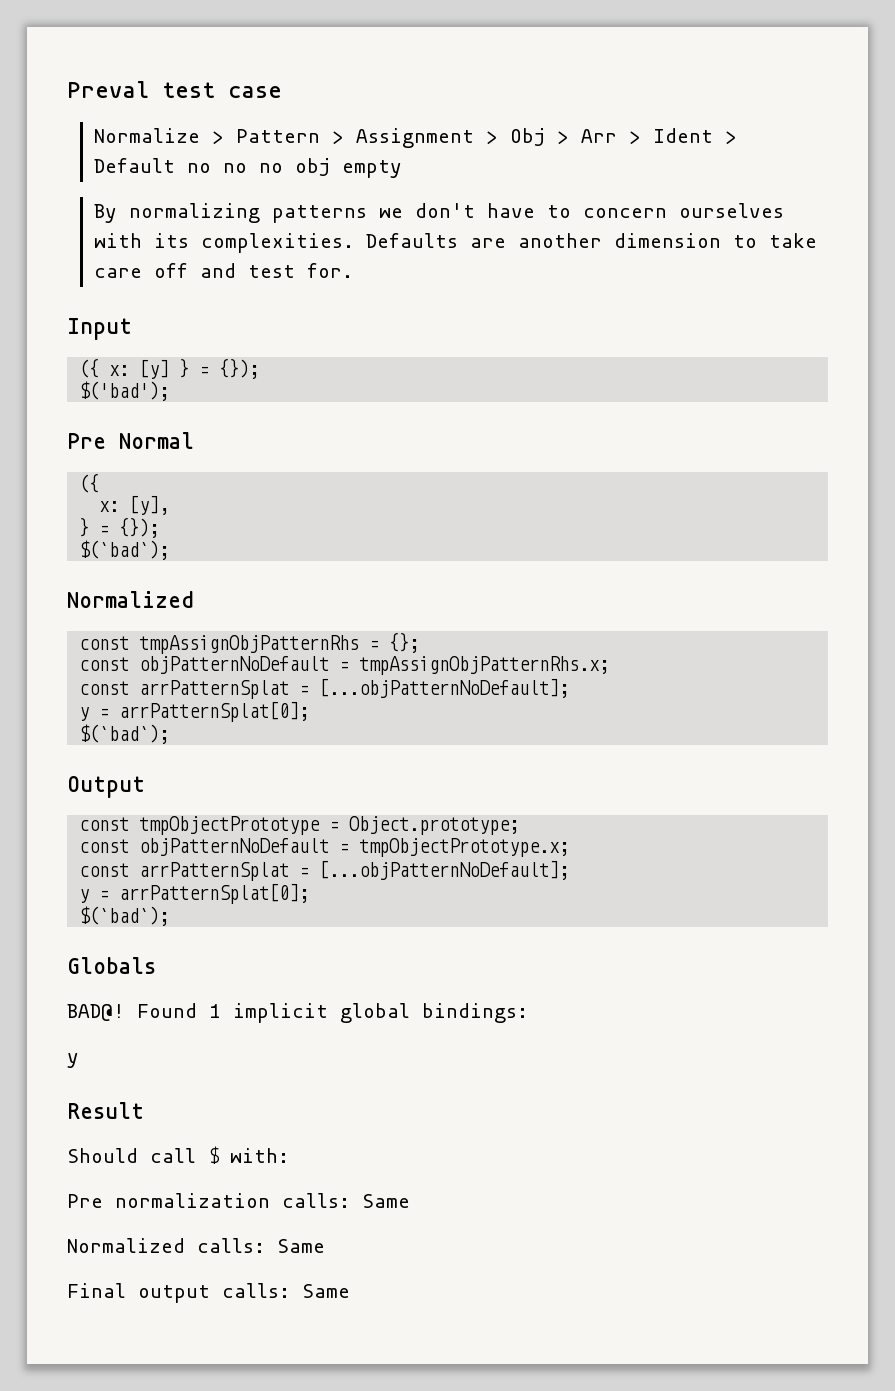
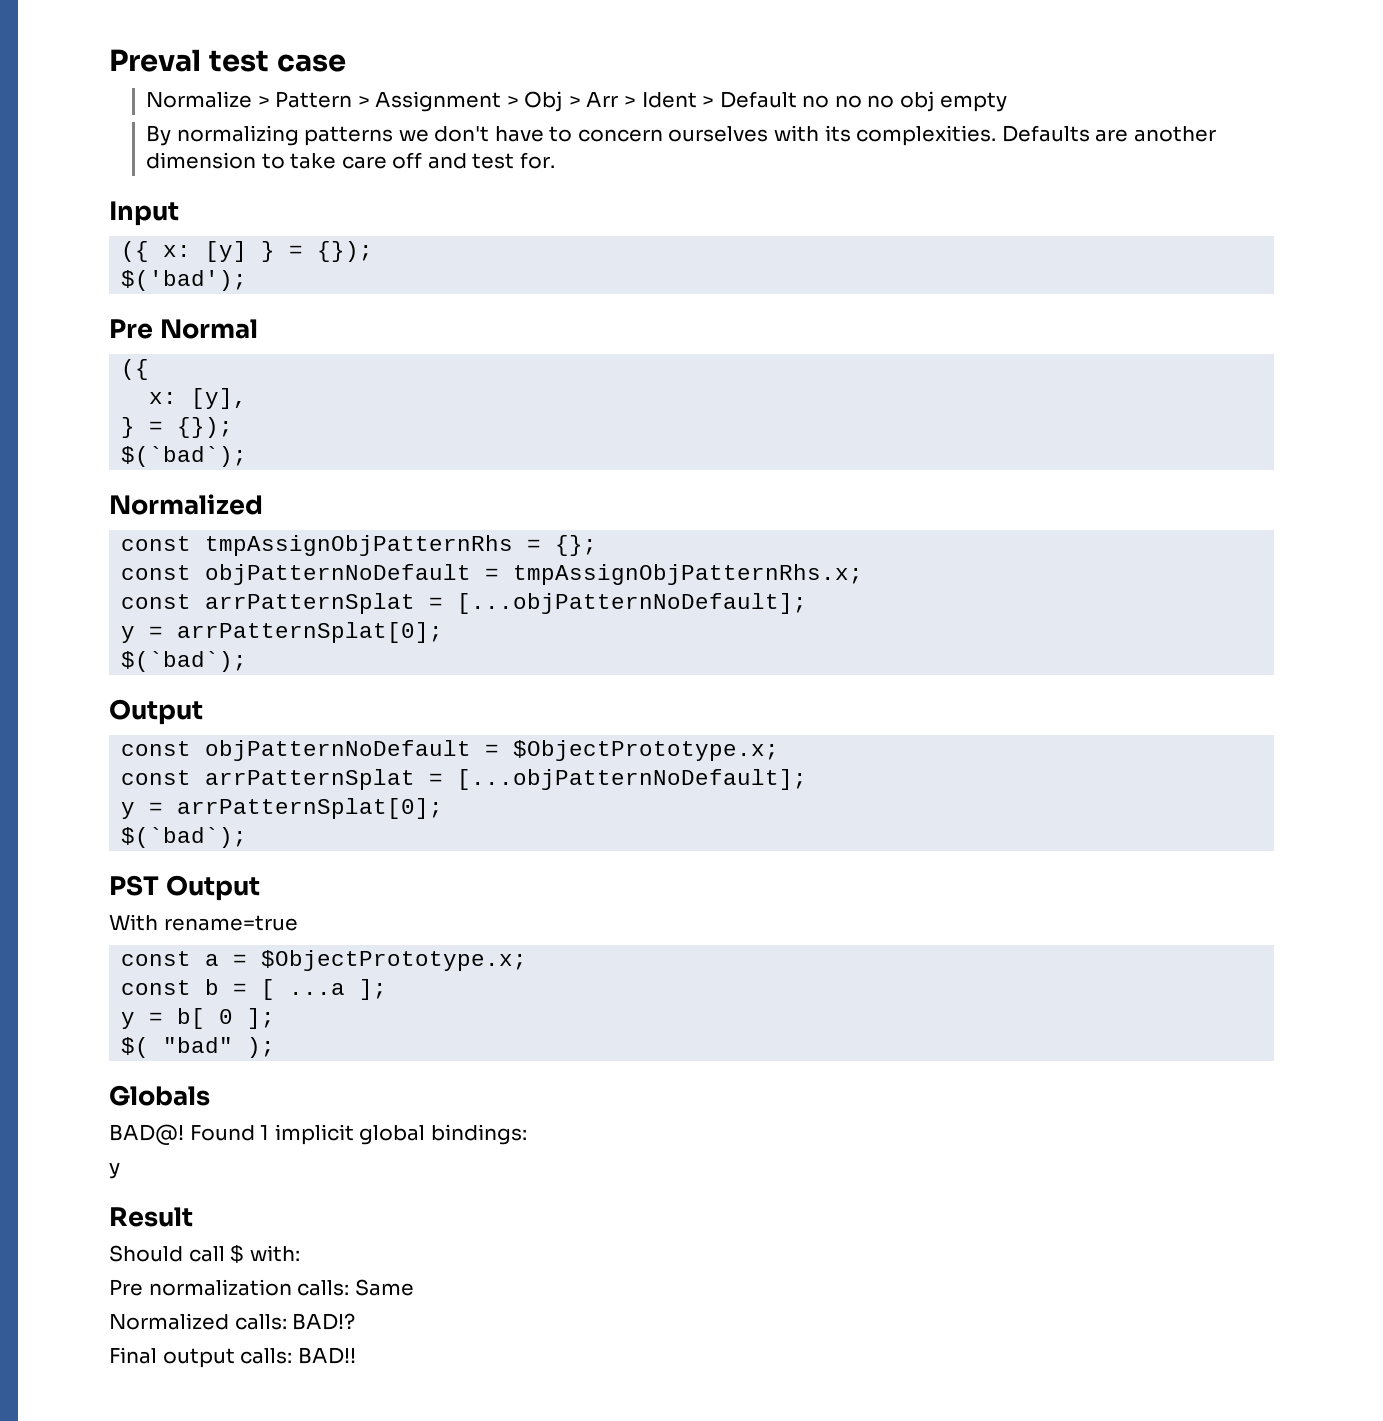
- const tmpObjectPrototype = Object.prototype;
- const objPatternNoDefault = tmpObjectPrototype.x;
+ const objPatternNoDefault = $ObjectPrototype.x;
  const arrPatternSplat = [...objPatternNoDefault];
  y = arrPatternSplat[0];
  $(`bad`);
+ PST Output
+ With rename=true
+ const a = $ObjectPrototype.x;
+ const b = [ ...a ];
+ y = b[ 0 ];
+ $( "bad" );
- Normalized calls: Same
+ Normalized calls: BAD!?
- Final output calls: Same
+ Final output calls: BAD!!

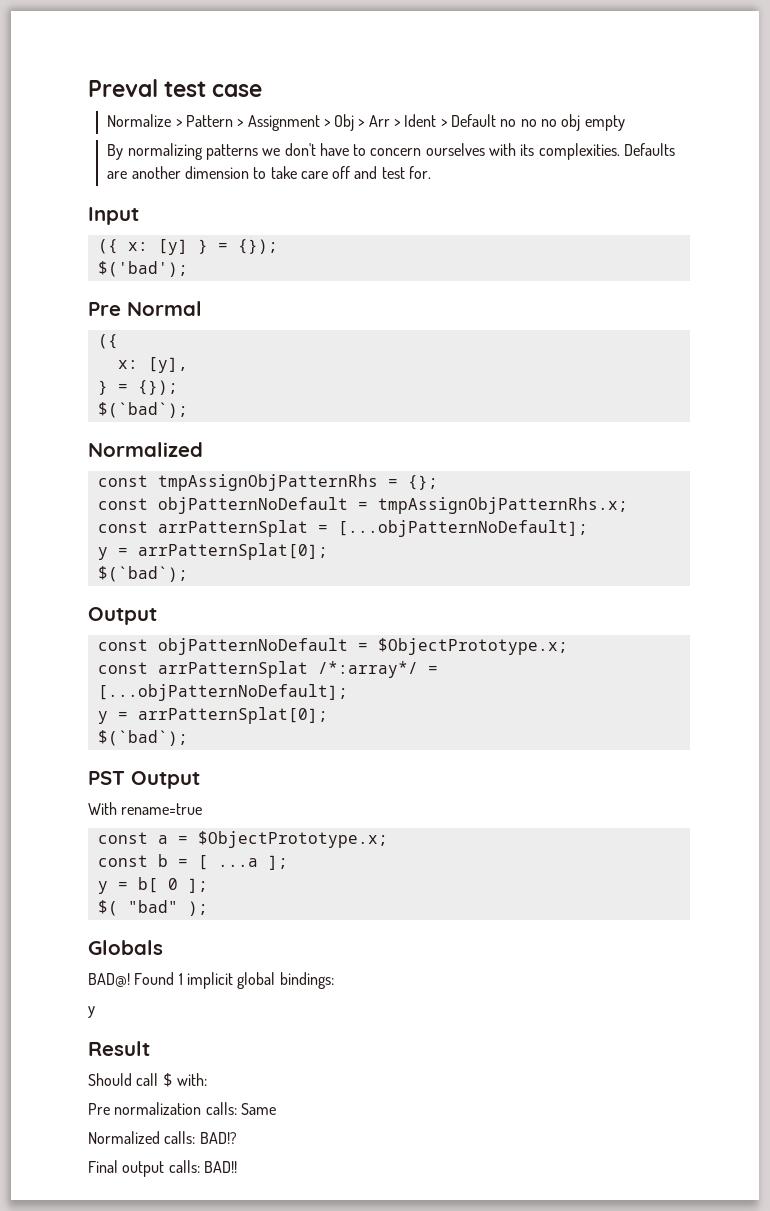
  const objPatternNoDefault = $ObjectPrototype.x;
- const arrPatternSplat = [...objPatternNoDefault];
+ const arrPatternSplat /*:array*/ = [...objPatternNoDefault];

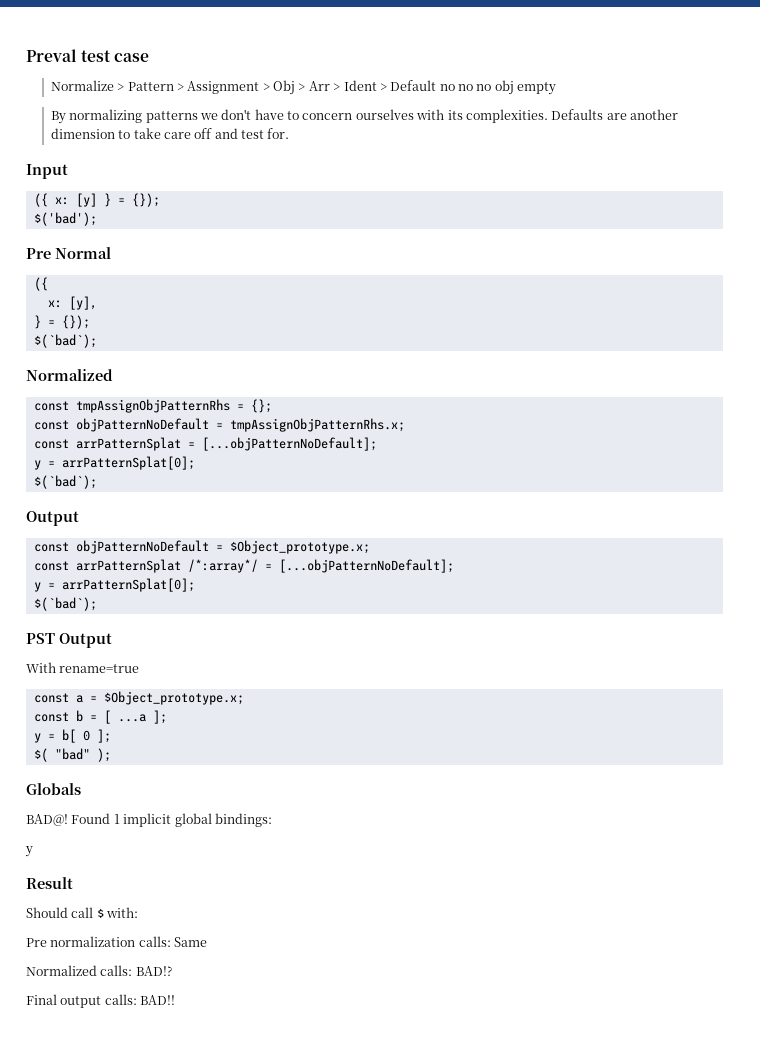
- const objPatternNoDefault = $ObjectPrototype.x;
+ const objPatternNoDefault = $Object_prototype.x;
- const a = $ObjectPrototype.x;
+ const a = $Object_prototype.x;

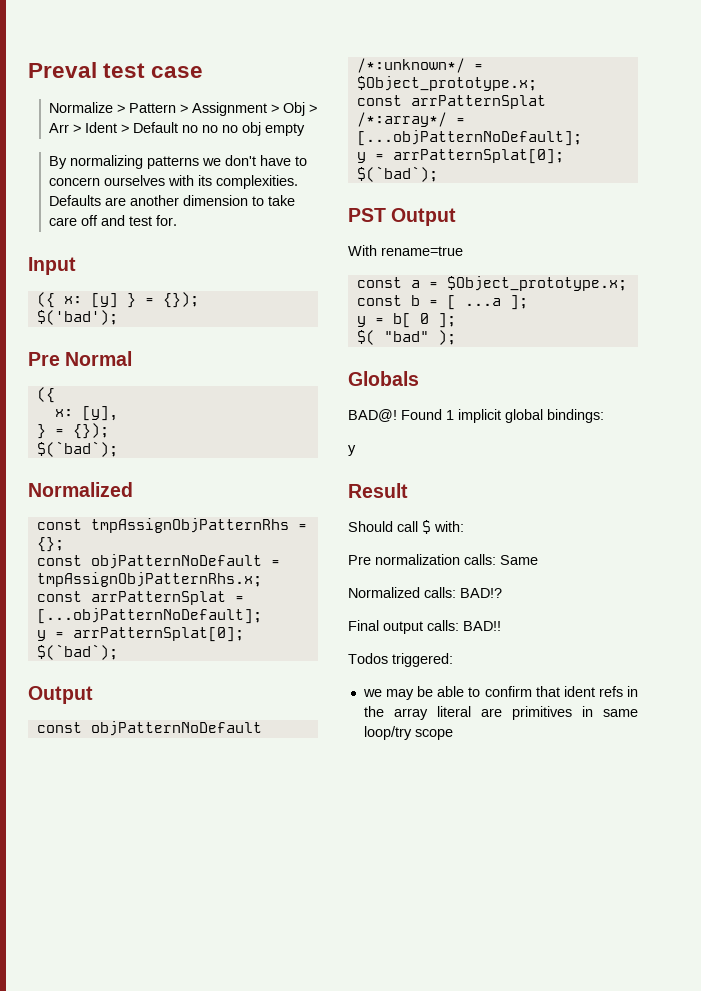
- const objPatternNoDefault = $Object_prototype.x;
+ const objPatternNoDefault /*:unknown*/ = $Object_prototype.x;
+ Todos triggered:
+ we may be able to confirm that ident refs in the array literal are primitives in same loop/try scope

